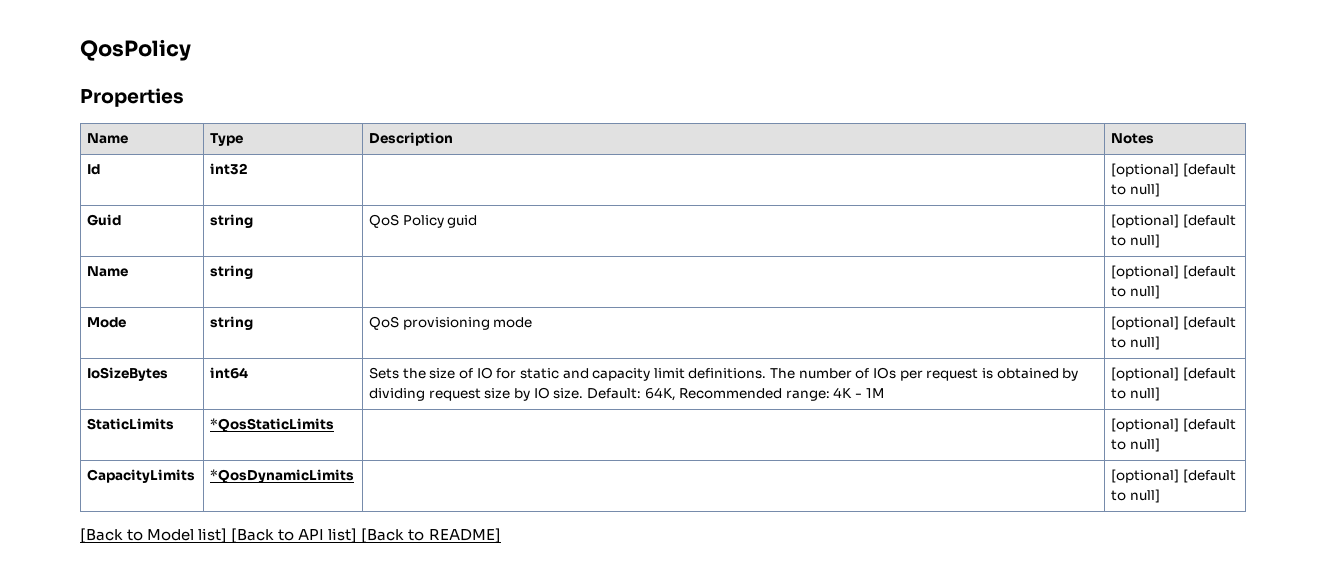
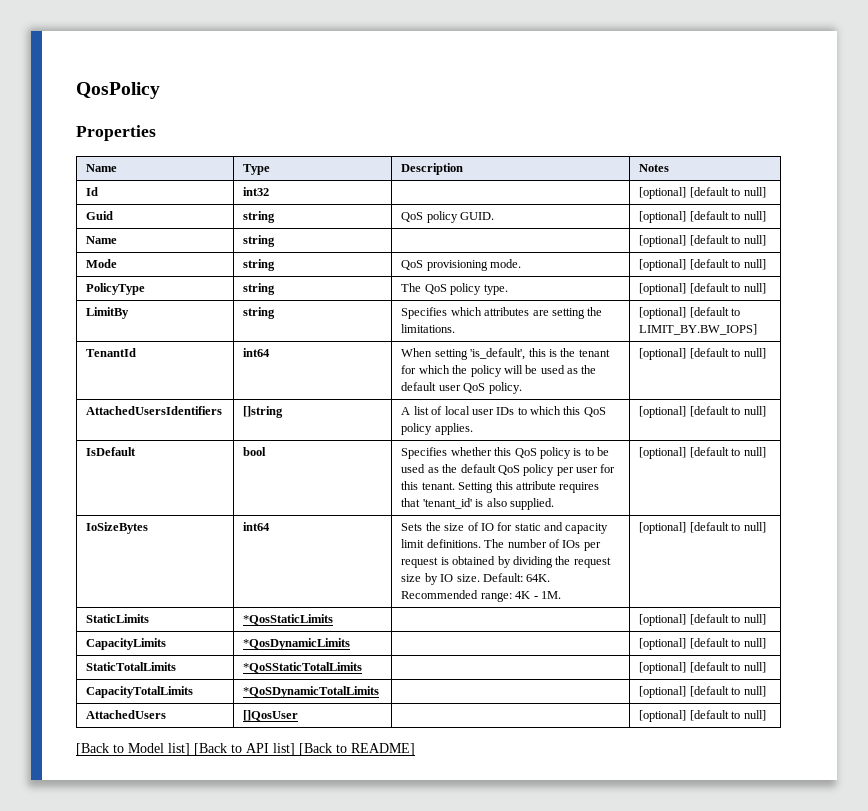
- Guid | string | QoS Policy guid | [optional] [default to null]
+ Guid | string | QoS policy GUID. | [optional] [default to null]
- Mode | string | QoS provisioning mode | [optional] [default to null]
+ Mode | string | QoS provisioning mode. | [optional] [default to null]
+ PolicyType | string | The QoS policy type. | [optional] [default to null]
+ LimitBy | string | Specifies which attributes are setting the limitations. | [optional] [default to LIMIT_BY.BW_IOPS]
+ TenantId | int64 | When setting 'is_default', this is the tenant for which the policy will be used as the default user QoS policy. | [optional] [default to null]
+ AttachedUsersIdentifiers | []string | A list of local user IDs to which this QoS policy applies. | [optional] [default to null]
+ IsDefault | bool | Specifies whether this QoS policy is to be used as the default QoS policy per user for this tenant. Setting this attribute requires that 'tenant_id' is also supplied. | [optional] [default to null]
- IoSizeBytes | int64 | Sets the size of IO for static and capacity limit definitions. The number of IOs per request is obtained by dividing request size by IO size. Default: 64K, Recommended range: 4K - 1M | [optional] [default to null]
+ IoSizeBytes | int64 | Sets the size of IO for static and capacity limit definitions. The number of IOs per request is obtained by dividing the request size by IO size. Default: 64K. Recommended range: 4K - 1M. | [optional] [default to null]
+ StaticTotalLimits | *QoSStaticTotalLimits | | [optional] [default to null]
+ CapacityTotalLimits | *QoSDynamicTotalLimits | | [optional] [default to null]
+ AttachedUsers | []QosUser | | [optional] [default to null]

